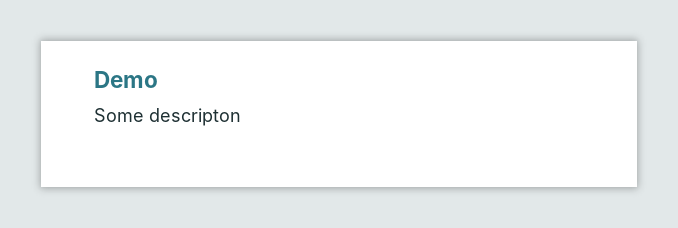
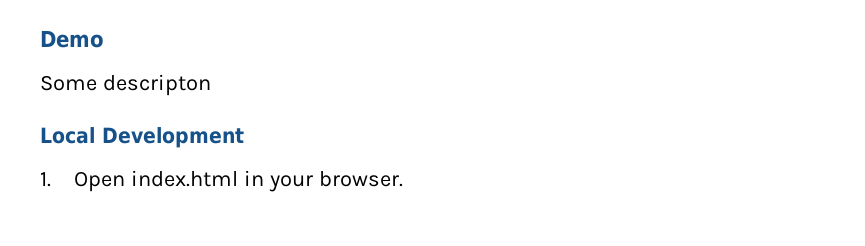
+ Local Development
+ 1. Open index.html in your browser.

